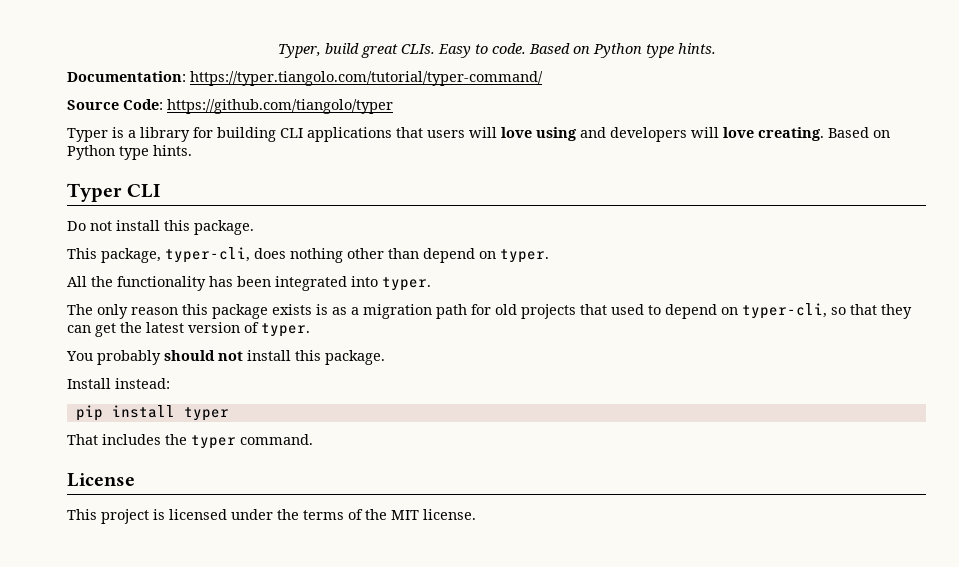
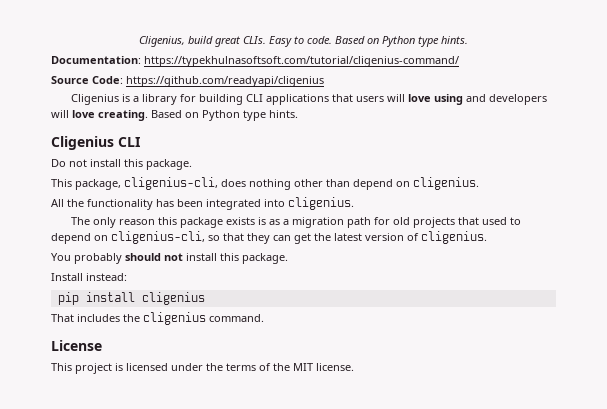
- Typer, build great CLIs.
+ Cligenius, build great CLIs.
- Documentation: https://typer.tiangolo.com/tutorial/typer-command/
+ Documentation: https://typekhulnasoftsoft.com/tutorial/cligenius-command/
- Source Code: https://github.com/tiangolo/typer
- Typer is a library for building CLI applications that users will love using and developers will love creating.
+ Source Code: https://github.com/readyapi/cligenius
+ Cligenius is a library for building CLI applications that users will love using and developers will love creating.
- Typer CLI
+ Cligenius CLI
- This package, typer-cli, does nothing other than depend on typer.
+ This package, cligenius-cli, does nothing other than depend on cligenius.
- All the functionality has been integrated into typer.
+ All the functionality has been integrated into cligenius.
- The only reason this package exists is as a migration path for old projects that used to depend on typer-cli, so that they can get the latest version of typer.
+ The only reason this package exists is as a migration path for old projects that used to depend on cligenius-cli, so that they can get the latest version of cligenius.
- pip install typer
+ pip install cligenius
- That includes the typer command.
+ That includes the cligenius command.

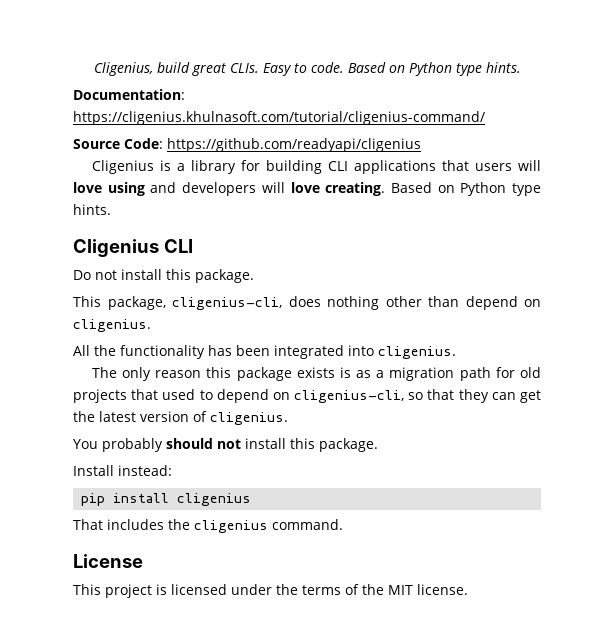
- Documentation: https://typekhulnasoftsoft.com/tutorial/cligenius-command/
+ Documentation: https://cligenius.khulnasoft.com/tutorial/cligenius-command/

